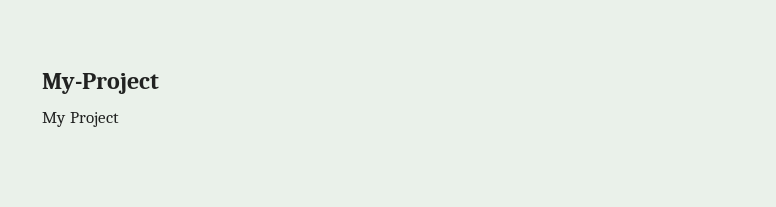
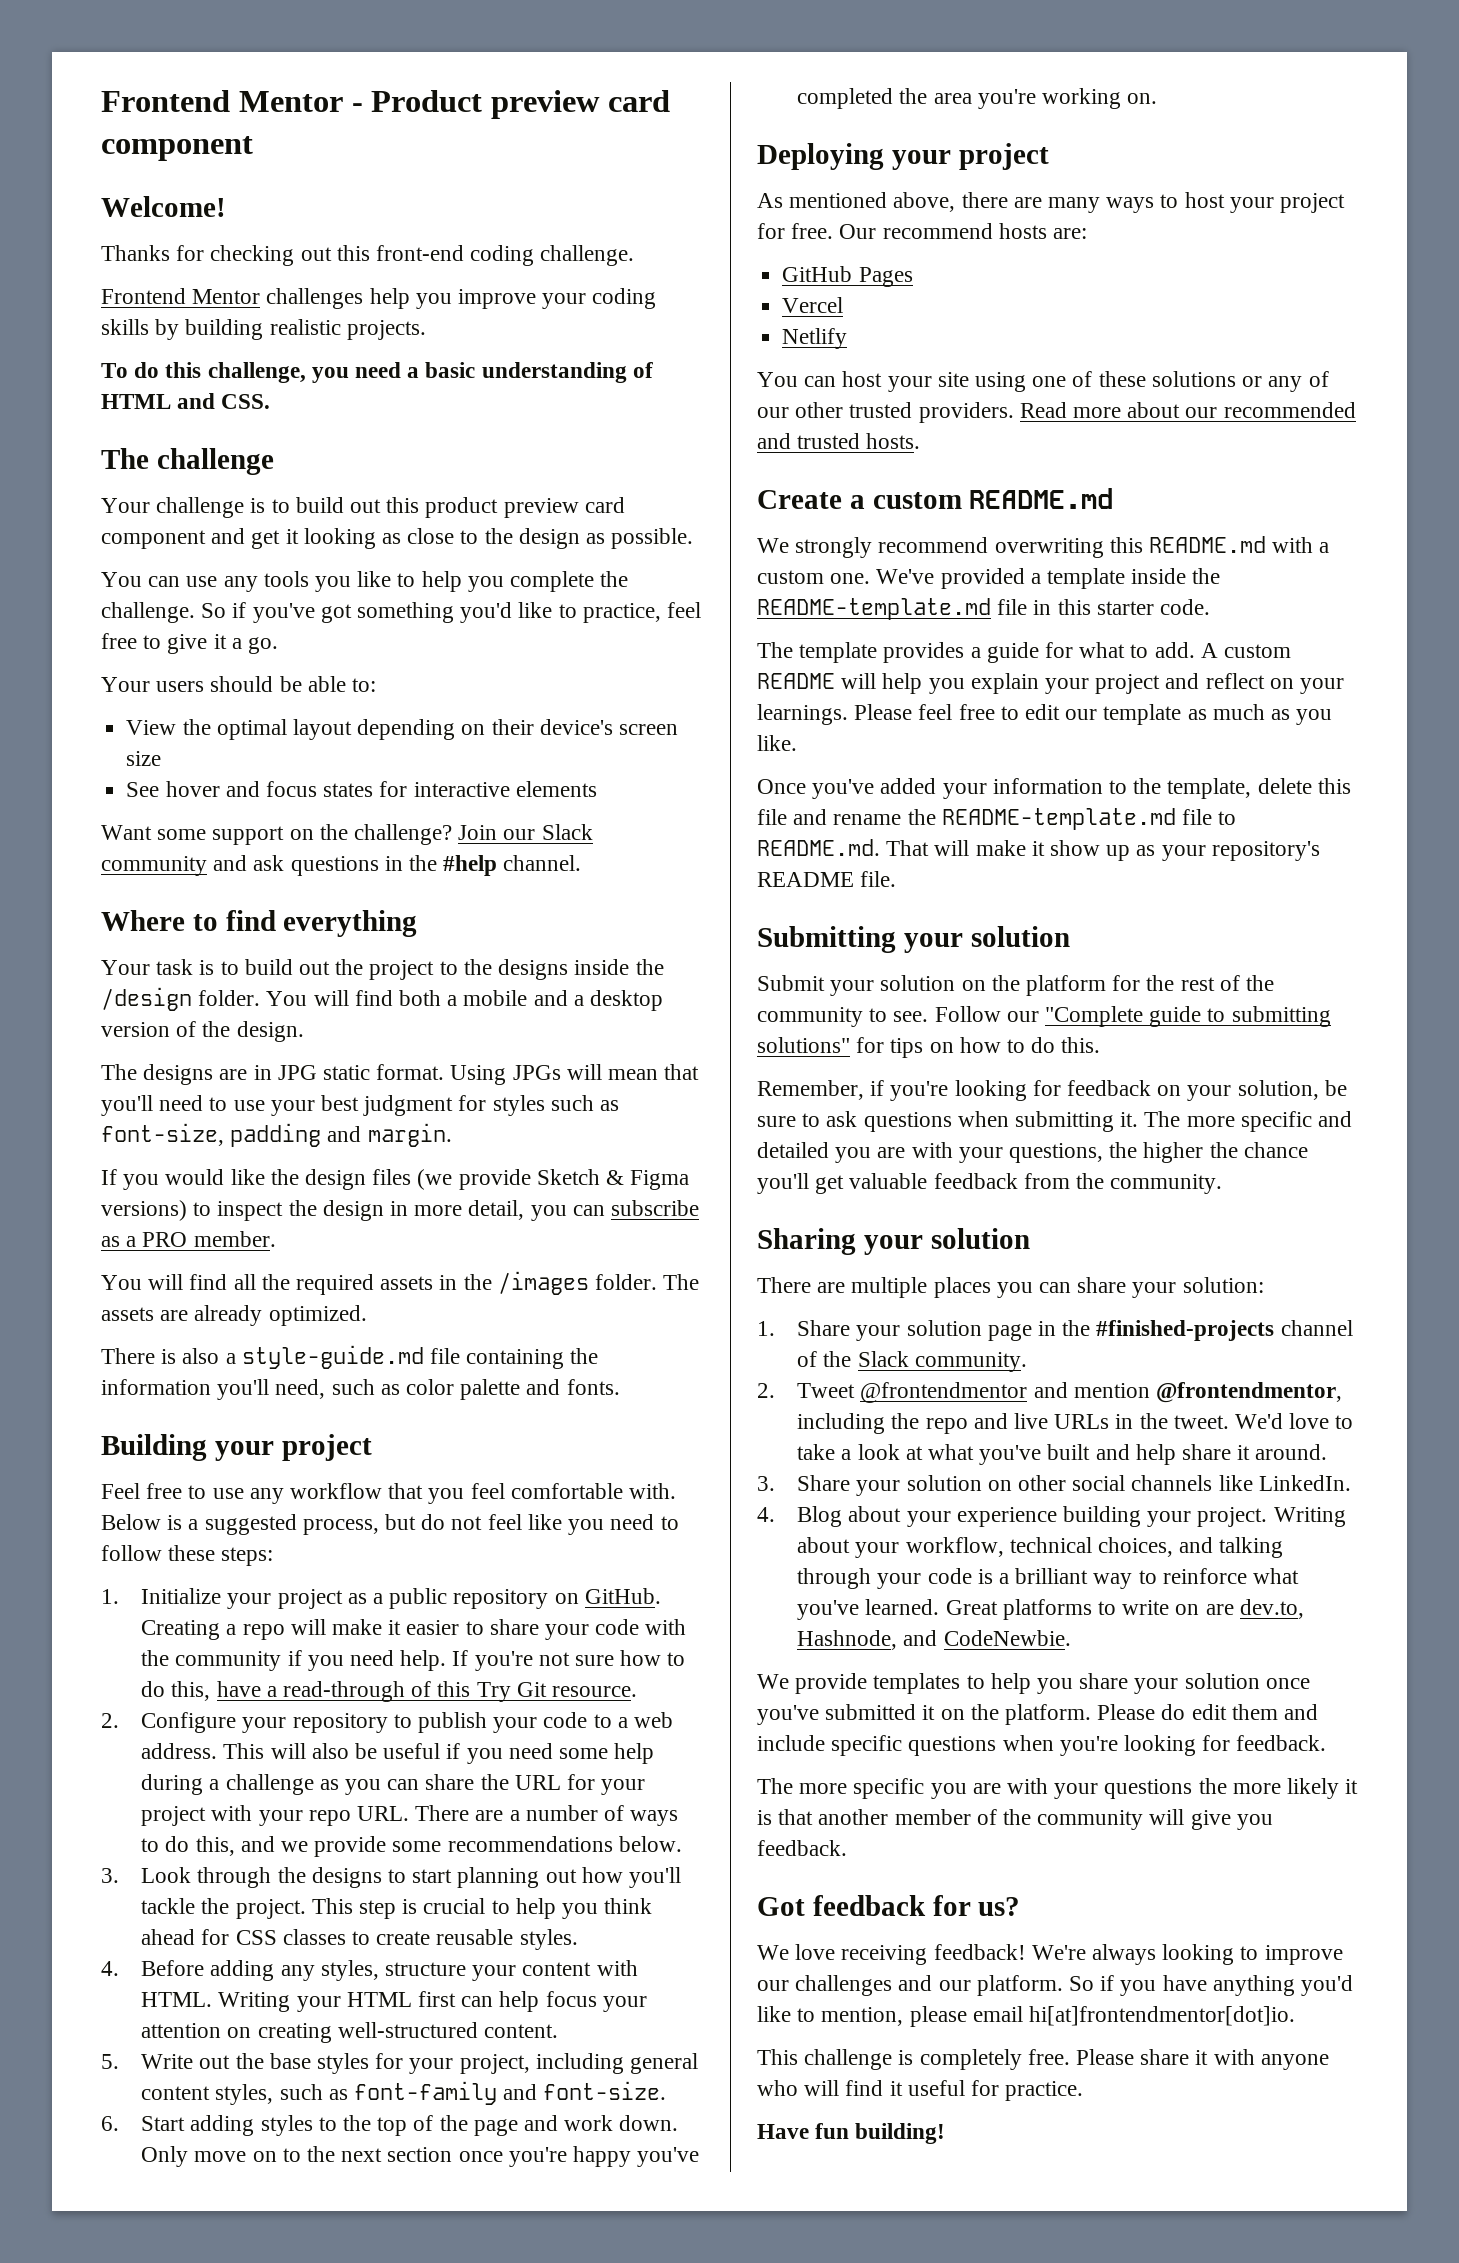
- My-Project
- My Project
+ Frontend Mentor - Product preview card component
+ Welcome!
+ Thanks for checking out this front-end coding challenge.
+ Frontend Mentor challenges help you improve your coding skills by building realistic projects.
+ To do this challenge, you need a basic understanding of HTML and CSS.
+ The challenge
+ Your challenge is to build out this product preview card component and get it looking as close to the design as possible.
+ You can use any tools you like to help you complete the challenge. So if you've got something you'd like to practice, feel free to give it a go.
+ Your users should be able to:
+ View the optimal layout depending on their device's screen size
+ See hover and focus states for interactive elements
+ Want some support on the challenge? Join our Slack community and ask questions in the #help channel.
+ Where to find everything
+ Your task is to build out the project to the designs inside the /design folder. You will find both a mobile and a desktop version of the design.
+ The designs are in JPG static format. Using JPGs will mean that you'll need to use your best judgment for styles such as font-size, padding and margin.
+ If you would like the design files (we provide Sketch & Figma versions) to inspect the design in more detail, you can subscribe as a PRO member.
+ You will find all the required assets in the /images folder. The assets are already optimized.
+ There is also a style-guide.md file containing the information you'll need, such as color palette and fonts.
+ Building your project
+ Feel free to use any workflow that you feel comfortable with. Below is a suggested process, but do not feel like you need to follow these steps:
+ 1. Initialize your project as a public repository on GitHub. Creating a repo will make it easier to share your code with the community if you need help. If you're not sure how to do this, have a read-through of this Try Git resource.
+ 2. Configure your repository to publish your code to a web address. This will also be useful if you need some help during a challenge as you can share the URL for your project with your repo URL. There are a number of ways to do this, and we provide some recommendations below.
+ 3. Look through the designs to start planning out how you'll tackle the project. This step is crucial to help you think ahead for CSS classes to create reusable styles.
+ 4. Before adding any styles, structure your content with HTML. Writing your HTML first can help focus your attention on creating well-structured content.
+ 5. Write out the base styles for your project, including general content styles, such as font-family and font-size.
+ 6. Start adding styles to the top of the page and work down. Only move on to the next section once you're happy you've completed the area you're working on.
+ Deploying your project
+ As mentioned above, there are many ways to host your project for free. Our recommend hosts are:
+ GitHub Pages
+ Vercel
+ Netlify
+ You can host your site using one of these solutions or any of our other trusted providers. Read more about our recommended and trusted hosts.
+ Create a custom README.md
+ We strongly recommend overwriting this README.md with a custom one. We've provided a template inside the README-template.md file in this starter code.
+ The template provides a guide for what to add. A custom README will help you explain your project and reflect on your learnings. Please feel free to edit our template as much as you like.
+ Once you've added your information to the template, delete this file and rename the README-template.md file to README.md. That will make it show up as your repository's README file.
+ Submitting your solution
+ Submit your solution on the platform for the rest of the community to see. Follow our "Complete guide to submitting solutions" for tips on how to do this.
+ Remember, if you're looking for feedback on your solution, be sure to ask questions when submitting it. The more specific and detailed you are with your questions, the higher the chance you'll get valuable feedback from the community.
+ Sharing your solution
+ There are multiple places you can share your solution:
+ 1. Share your solution page in the #finished-projects channel of the Slack community.
+ 2. Tweet @frontendmentor and mention @frontendmentor, including the repo and live URLs in the tweet. We'd love to take a look at what you've built and help share it around.
+ 3. Share your solution on other social channels like LinkedIn.
+ 4. Blog about your experience building your project. Writing about your workflow, technical choices, and talking through your code is a brilliant way to reinforce what you've learned. Great platforms to write on are dev.to, Hashnode, and CodeNewbie.
+ We provide templates to help you share your solution once you've submitted it on the platform. Please do edit them and include specific questions when you're looking for feedback.
+ The more specific you are with your questions the more likely it is that another member of the community will give you feedback.
+ Got feedback for us?
+ We love receiving feedback! We're always looking to improve our challenges and our platform. So if you have anything you'd like to mention, please email hi[at]frontendmentor[dot]io.
+ This challenge is completely free. Please share it with anyone who will find it useful for practice.
+ Have fun building!

